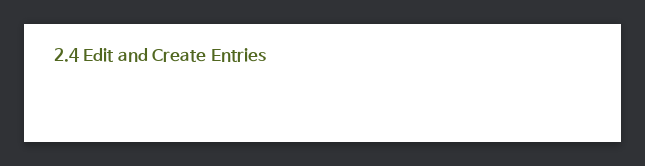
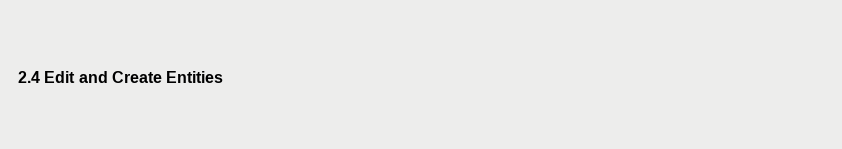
- 2.4 Edit and Create Entries
+ 2.4 Edit and Create Entities

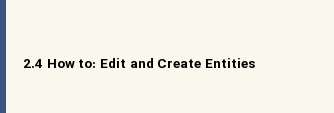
- 2.4 Edit and Create Entities
+ 2.4 How to: Edit and Create Entities

